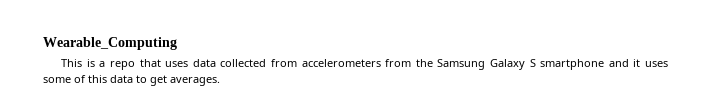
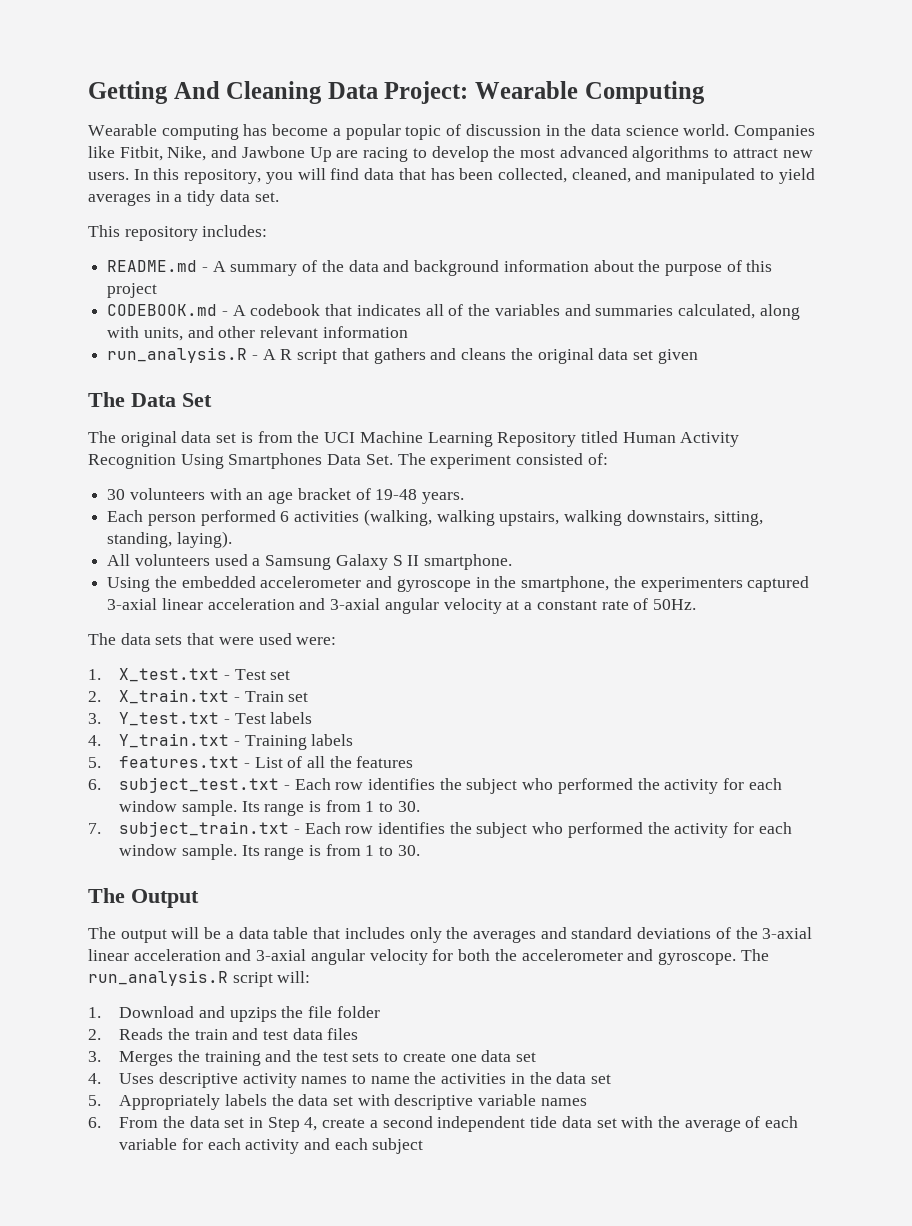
- Wearable_Computing
- This is a repo that uses data collected from accelerometers from the Samsung Galaxy S smartphone and it uses some of this data to get averages.
+ Getting And Cleaning Data Project: Wearable Computing
+ Wearable computing has become a popular topic of discussion in the data science world. Companies like Fitbit, Nike, and Jawbone Up are racing to develop the most advanced algorithms to attract new users. In this repository, you will find data that has been collected, cleaned, and manipulated to yield averages in a tidy data set.
+ This repository includes:
+ README.md - A summary of the data and background information about the purpose of this project
+ CODEBOOK.md - A codebook that indicates all of the variables and summaries calculated, along with units, and other relevant information
+ run_analysis.R - A R script that gathers and cleans the original data set given
+ The Data Set
+ The original data set is from the UCI Machine Learning Repository titled Human Activity Recognition Using Smartphones Data Set. The experiment consisted of:
+ 30 volunteers with an age bracket of 19-48 years.
+ Each person performed 6 activities (walking, walking upstairs, walking downstairs, sitting, standing, laying).
+ All volunteers used a Samsung Galaxy S II smartphone.
+ Using the embedded accelerometer and gyroscope in the smartphone, the experimenters captured 3-axial linear acceleration and 3-axial angular velocity at a constant rate of 50Hz.
+ The data sets that were used were:
+ 1. X_test.txt - Test set
+ 2. X_train.txt - Train set
+ 3. Y_test.txt - Test labels
+ 4. Y_train.txt - Training labels
+ 5. features.txt - List of all the features
+ 6. subject_test.txt - Each row identifies the subject who performed the activity for each window sample. Its range is from 1 to 30.
+ 7. subject_train.txt - Each row identifies the subject who performed the activity for each window sample. Its range is from 1 to 30.
+ The Output
+ The output will be a data table that includes only the averages and standard deviations of the 3-axial linear acceleration and 3-axial angular velocity for both the accelerometer and gyroscope. The run_analysis.R script will:
+ 1. Download and upzips the file folder
+ 2. Reads the train and test data files
+ 3. Merges the training and the test sets to create one data set
+ 4. Uses descriptive activity names to name the activities in the data set
+ 5. Appropriately labels the data set with descriptive variable names
+ 6. From the data set in Step 4, create a second independent tide data set with the average of each variable for each activity and each subject

